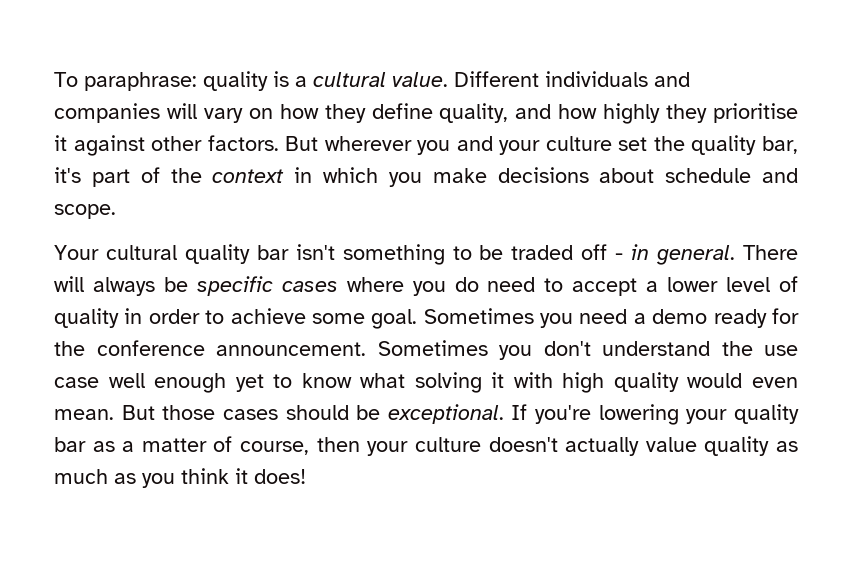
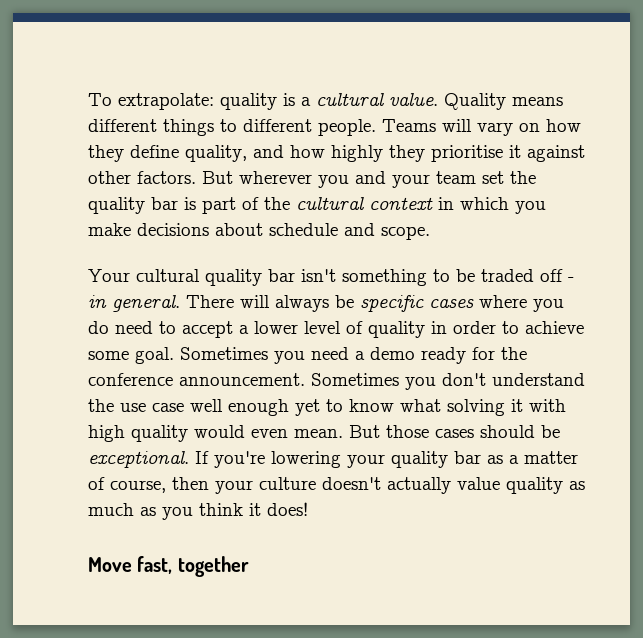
- To paraphrase: quality is a cultural value.
+ To extrapolate: quality is a cultural value.
- Different individuals and companies will vary on how they define quality, and how highly they prioritise it against other factors.
+ Quality means different things to different people. Teams will vary on how they define quality, and how highly they prioritise it against other factors.
- But wherever you and your culture set the quality bar, it's part of the context in which you make decisions about schedule and scope.
+ But wherever you and your team set the quality bar is part of the cultural context in which you make decisions about schedule and scope.
+ Move fast, together

